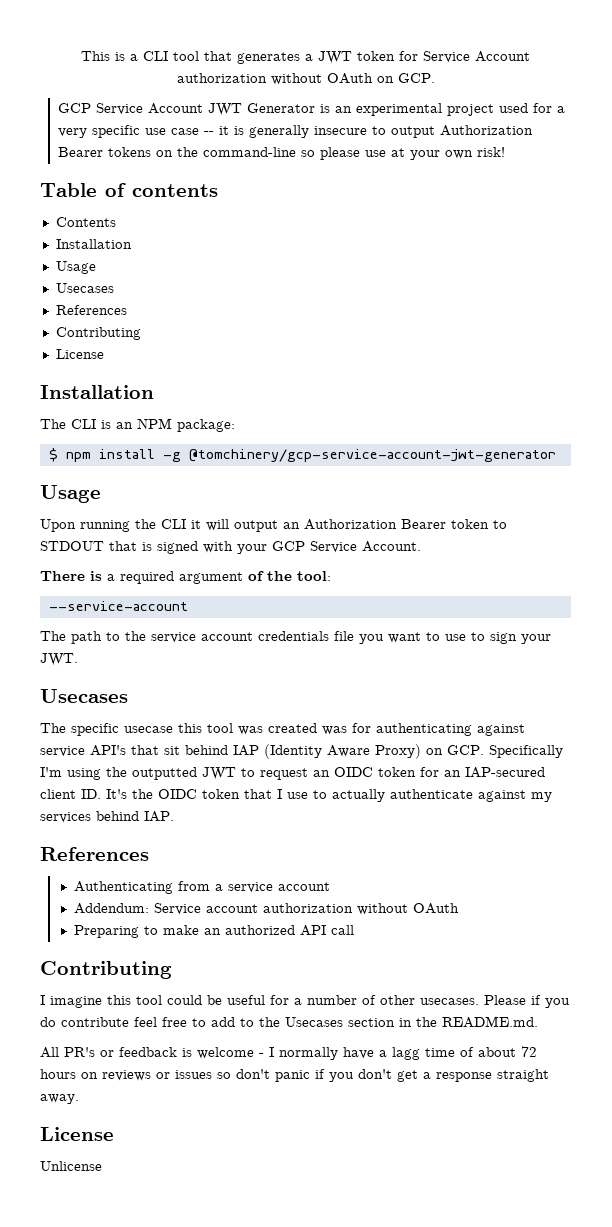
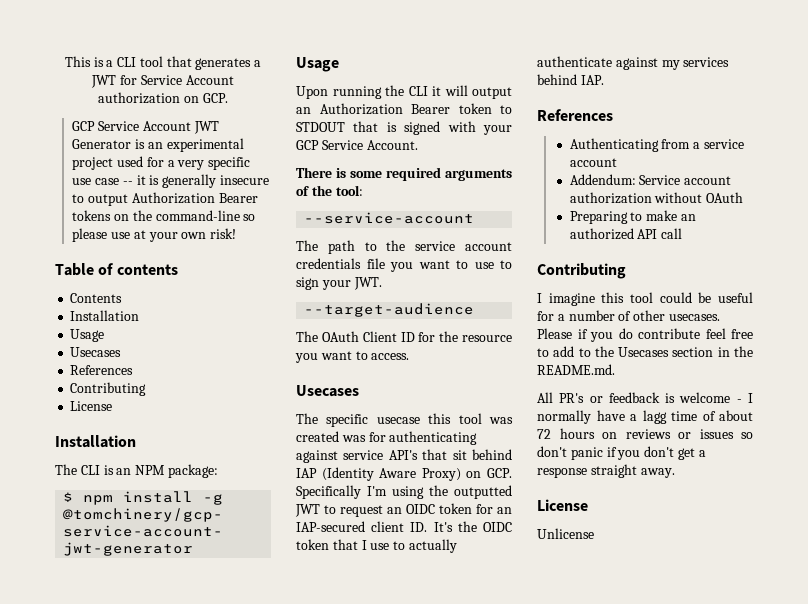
- This is a CLI tool that generates a JWT token for Service Account authorization without OAuth on GCP.
+ This is a CLI tool that generates a JWT for Service Account authorization on GCP.
- There is a required argument of the tool:
+ There is some required arguments of the tool:
+ --target-audience
+ The OAuth Client ID for the resource you want to access.

